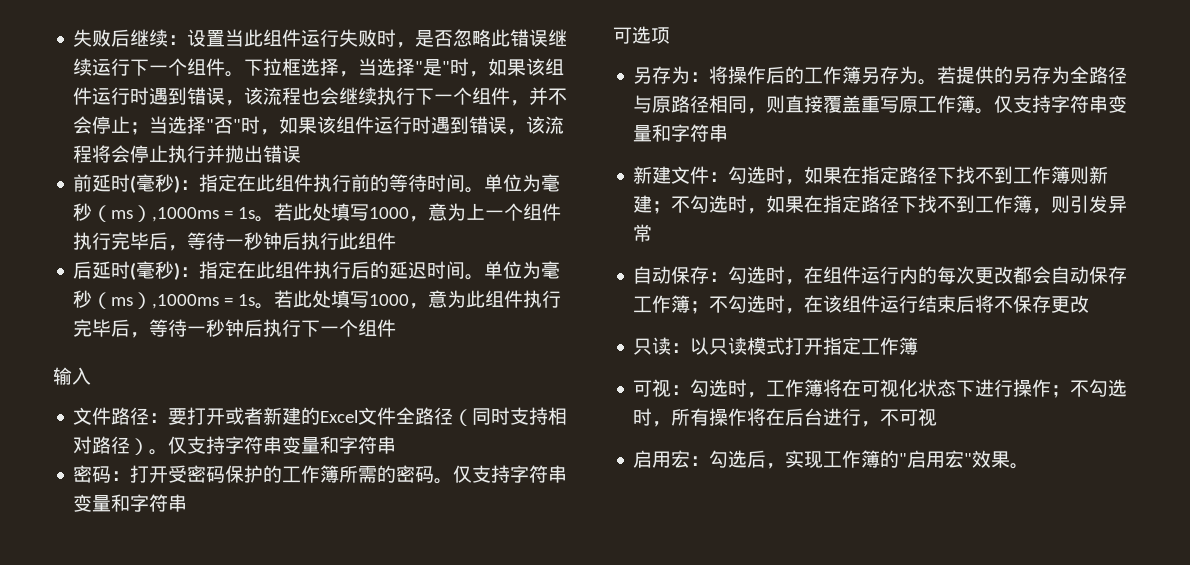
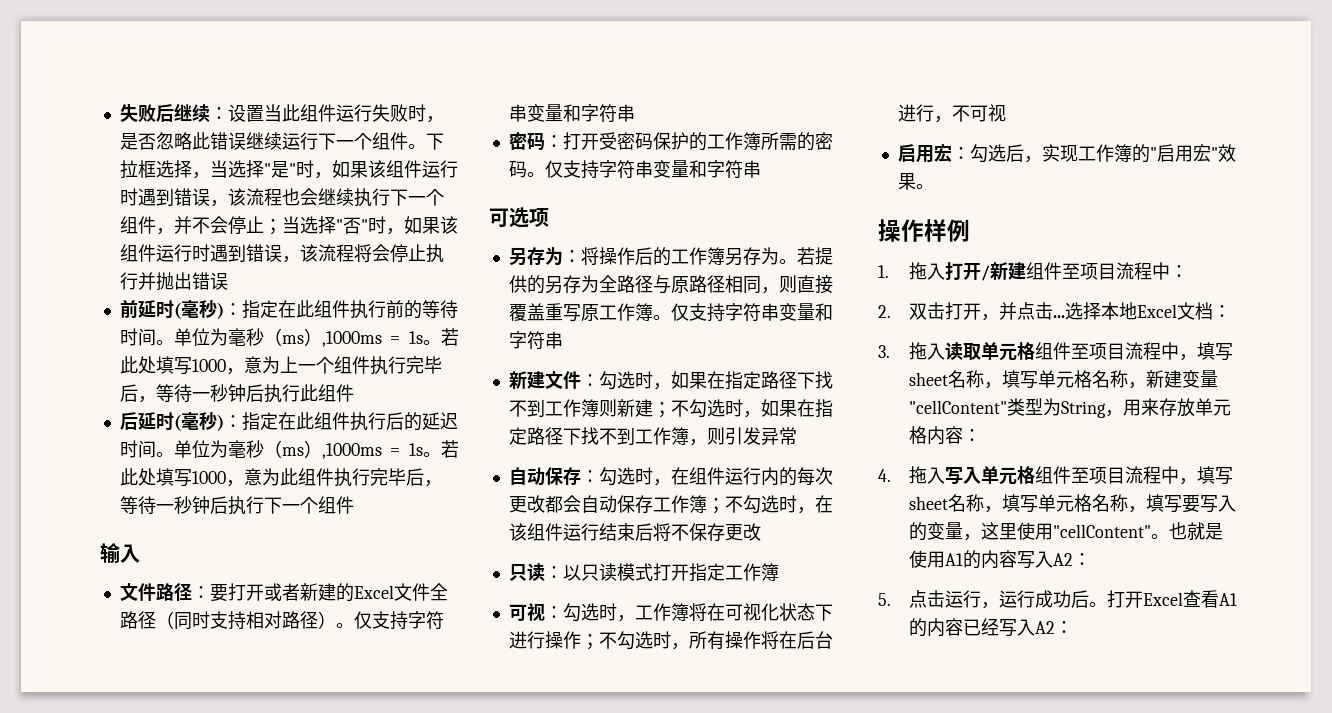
+ 操作样例
+ 1.拖入打开/新建组件至项目流程中：
+ 2.双击打开，并点击...选择本地Excel文档：
+ 3.拖入读取单元格组件至项目流程中，填写sheet名称，填写单元格名称，新建变量"cellContent"类型为String，用来存放单元格内容：
+ 4.拖入写入单元格组件至项目流程中，填写sheet名称，填写单元格名称，填写要写入的变量，这里使用"cellContent"。也就是使用A1的内容写入A2：
+ 5.点击运行，运行成功后。打开Excel查看A1的内容已经写入A2：

